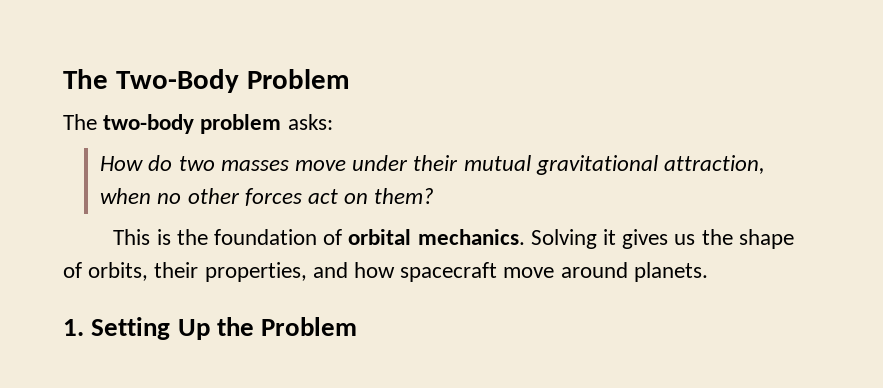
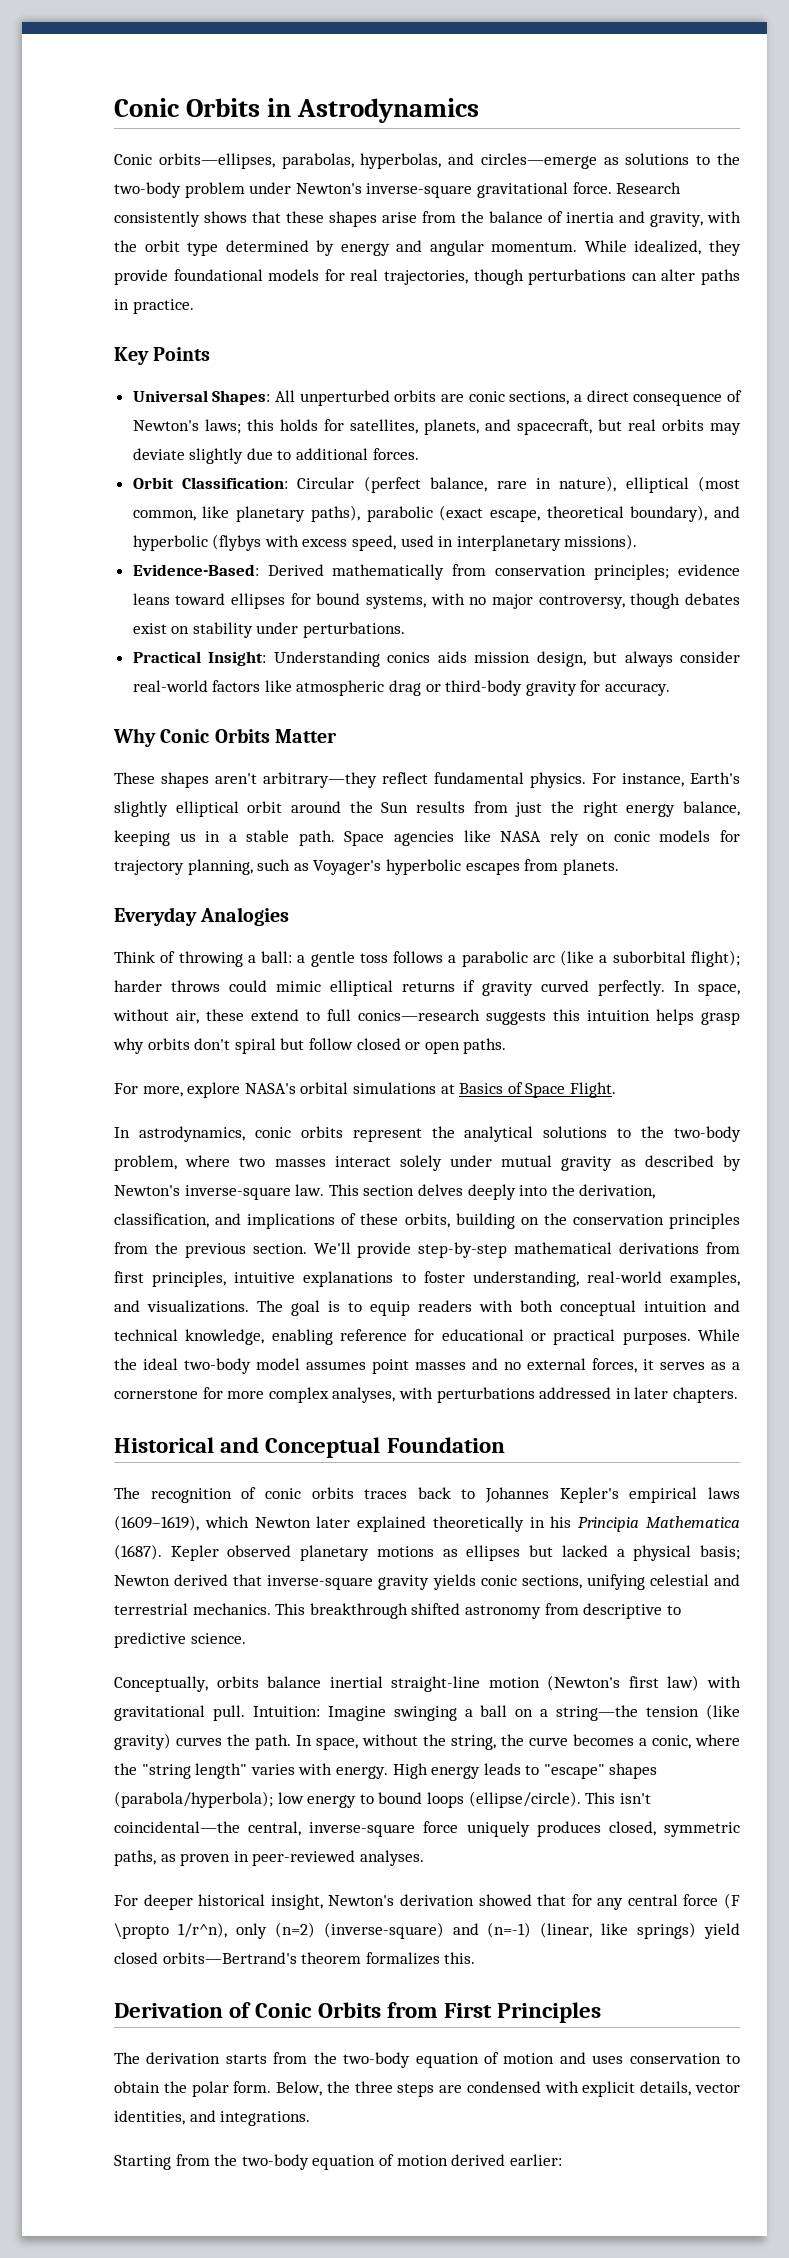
- The Two-Body Problem
- The two-body problem asks:
- How do two masses move under their mutual gravitational attraction, when no other forces act on them?
- This is the foundation of orbital mechanics. Solving it gives us the shape of orbits, their properties, and how spacecraft move around planets.
- 1. Setting Up the Problem
+ Conic Orbits in Astrodynamics
+ Conic orbits—ellipses, parabolas, hyperbolas, and circles—emerge as solutions to the two-body problem under Newton's inverse-square gravitational force. Research consistently shows that these shapes arise from the balance of inertia and gravity, with the orbit type determined by energy and angular momentum. While idealized, they provide foundational models for real trajectories, though perturbations can alter paths in practice.
+ Key Points
+ Universal Shapes: All unperturbed orbits are conic sections, a direct consequence of Newton's laws; this holds for satellites, planets, and spacecraft, but real orbits may deviate slightly due to additional forces.
+ Orbit Classification: Circular (perfect balance, rare in nature), elliptical (most common, like planetary paths), parabolic (exact escape, theoretical boundary), and hyperbolic (flybys with excess speed, used in interplanetary missions).
+ Evidence-Based: Derived mathematically from conservation principles; evidence leans toward ellipses for bound systems, with no major controversy, though debates exist on stability under perturbations.
+ Practical Insight: Understanding conics aids mission design, but always consider real-world factors like atmospheric drag or third-body gravity for accuracy.
+ Why Conic Orbits Matter
+ These shapes aren't arbitrary—they reflect fundamental physics. For instance, Earth's slightly elliptical orbit around the Sun results from just the right energy balance, keeping us in a stable path. Space agencies like NASA rely on conic models for trajectory planning, such as Voyager's hyperbolic escapes from planets.
+ Everyday Analogies
+ Think of throwing a ball: a gentle toss follows a parabolic arc (like a suborbital flight); harder throws could mimic elliptical returns if gravity curved perfectly. In space, without air, these extend to full conics—research suggests this intuition helps grasp why orbits don't spiral but follow closed or open paths.
+ For more, explore NASA's orbital simulations at Basics of Space Flight.
+ In astrodynamics, conic orbits represent the analytical solutions to the two-body problem, where two masses interact solely under mutual gravity as described by Newton's inverse-square law. This section delves deeply into the derivation, classification, and implications of these orbits, building on the conservation principles from the previous section. We'll provide step-by-step mathematical derivations from first principles, intuitive explanations to foster understanding, real-world examples, and visualizations. The goal is to equip readers with both conceptual intuition and technical knowledge, enabling reference for educational or practical purposes. While the ideal two-body model assumes point masses and no external forces, it serves as a cornerstone for more complex analyses, with perturbations addressed in later chapters.
+ Historical and Conceptual Foundation
+ The recognition of conic orbits traces back to Johannes Kepler's empirical laws (1609–1619), which Newton later explained theoretically in his Principia Mathematica (1687). Kepler observed planetary motions as ellipses but lacked a physical basis; Newton derived that inverse-square gravity yields conic sections, unifying celestial and terrestrial mechanics. This breakthrough shifted astronomy from descriptive to predictive science.
+ Conceptually, orbits balance inertial straight-line motion (Newton's first law) with gravitational pull. Intuition: Imagine swinging a ball on a string—the tension (like gravity) curves the path. In space, without the string, the curve becomes a conic, where the "string length" varies with energy. High energy leads to "escape" shapes (parabola/hyperbola); low energy to bound loops (ellipse/circle). This isn't coincidental—the central, inverse-square force uniquely produces closed, symmetric paths, as proven in peer-reviewed analyses.
+ For deeper historical insight, Newton's derivation showed that for any central force (F \propto 1/r^n), only (n=2) (inverse-square) and (n=-1) (linear, like springs) yield closed orbits—Bertrand's theorem formalizes this.
+ Derivation of Conic Orbits from First Principles
+ The derivation starts from the two-body equation of motion and uses conservation to obtain the polar form. Below, the three steps are condensed with explicit details, vector identities, and integrations.
+ Starting from the two-body equation of motion derived earlier:

